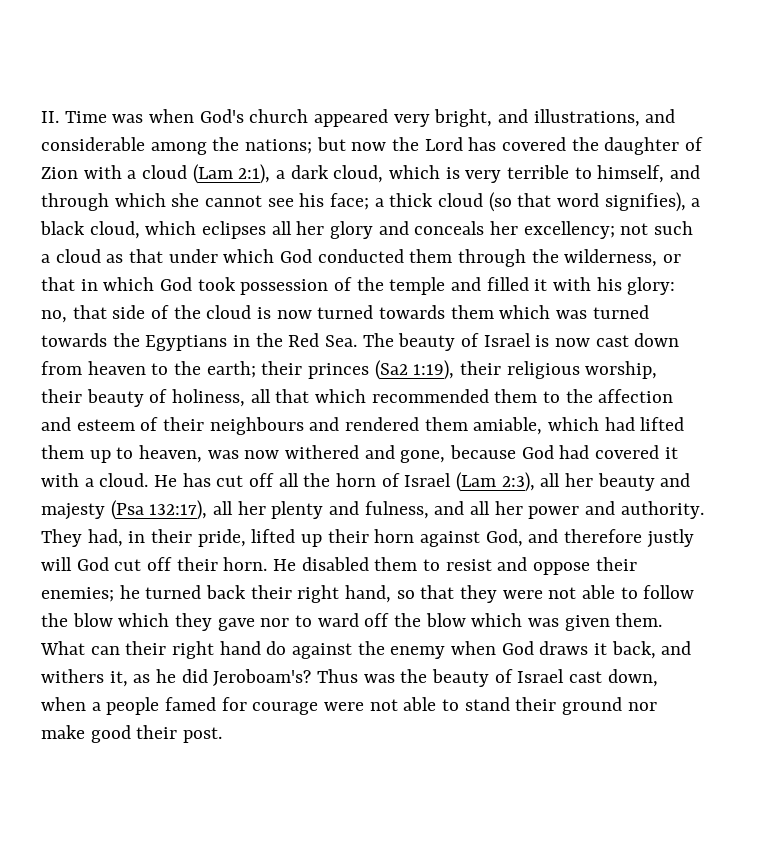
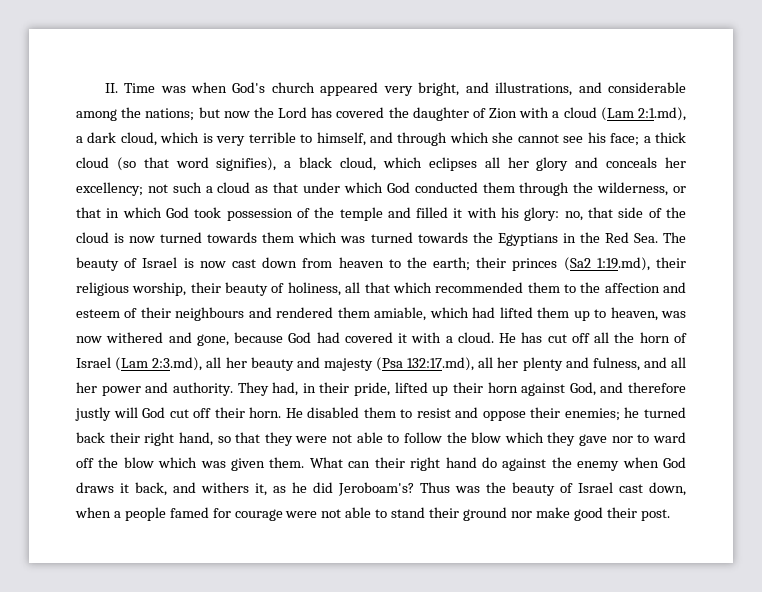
- but now the Lord has covered the daughter of Zion with a cloud (Lam 2:1), a dark cloud, which is very terrible to himself, and through which she cannot see his face;
+ but now the Lord has covered the daughter of Zion with a cloud (Lam 2:1.md), a dark cloud, which is very terrible to himself, and through which she cannot see his face;
- their princes (Sa2 1:19), their religious worship, their beauty of holiness, all that which recommended them to the affection and esteem of their neighbours and rendered them amiable, which had lifted them up to heaven, was now withered and gone, because God had covered it with a cloud.
+ their princes (Sa2 1:19.md), their religious worship, their beauty of holiness, all that which recommended them to the affection and esteem of their neighbours and rendered them amiable, which had lifted them up to heaven, was now withered and gone, because God had covered it with a cloud.
- He has cut off all the horn of Israel (Lam 2:3), all her beauty and majesty (Psa 132:17), all her plenty and fulness, and all her power and authority.
+ He has cut off all the horn of Israel (Lam 2:3.md), all her beauty and majesty (Psa 132:17.md), all her plenty and fulness, and all her power and authority.

